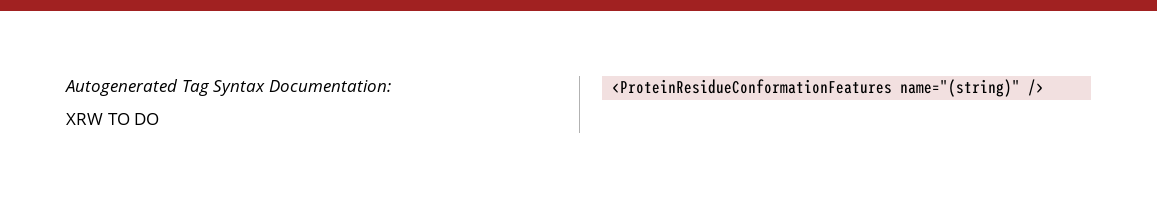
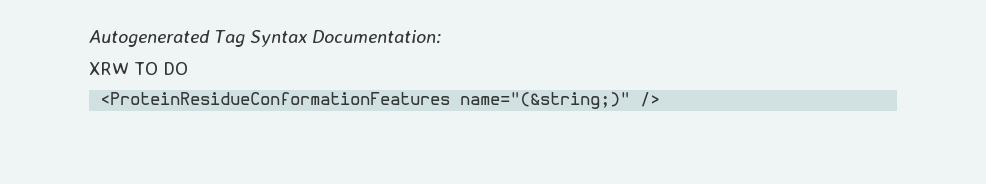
- <ProteinResidueConformationFeatures name="(string)" />
+ <ProteinResidueConformationFeatures name="(&string;)" />

